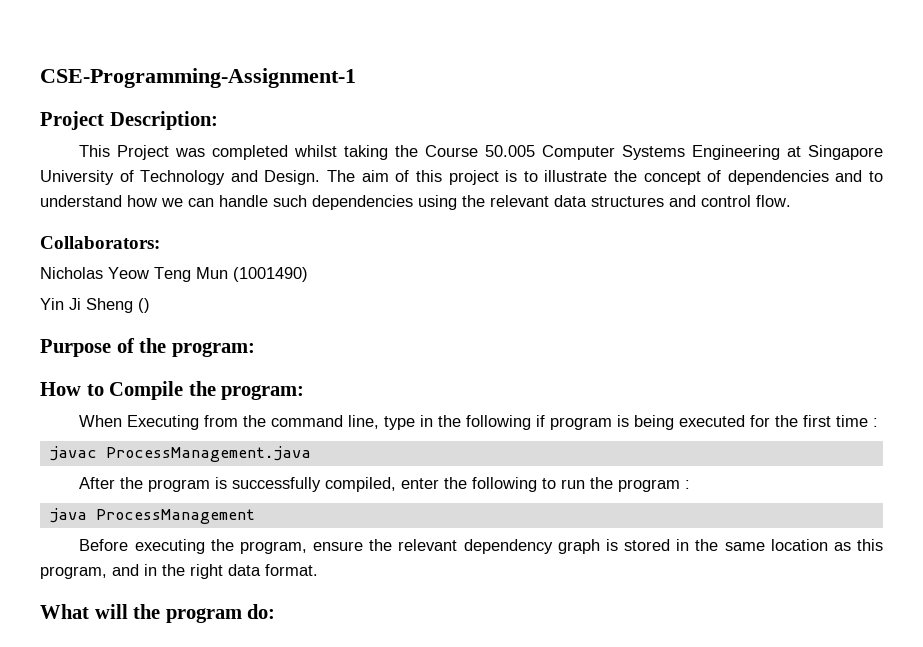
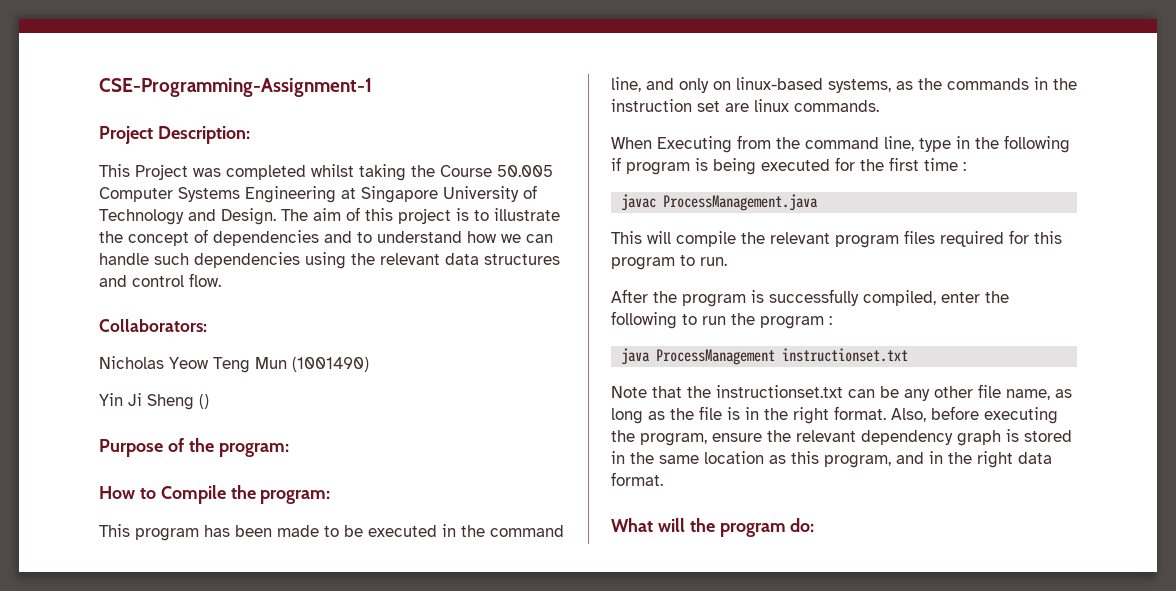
+ This program has been made to be executed in the command line, and only on linux-based systems, as the commands in the instruction set are linux commands.
+ This will compile the relevant program files required for this program to run.
- java ProcessManagement
- Before executing the program, ensure the relevant dependency graph is stored in the same location as this program, and in the right data format.
+ java ProcessManagement instructionset.txt
+ Note that the instructionset.txt can be any other file name, as long as the file is in the right format. Also, before executing the program, ensure the relevant dependency graph is stored in the same location as this program, and in the right data format.

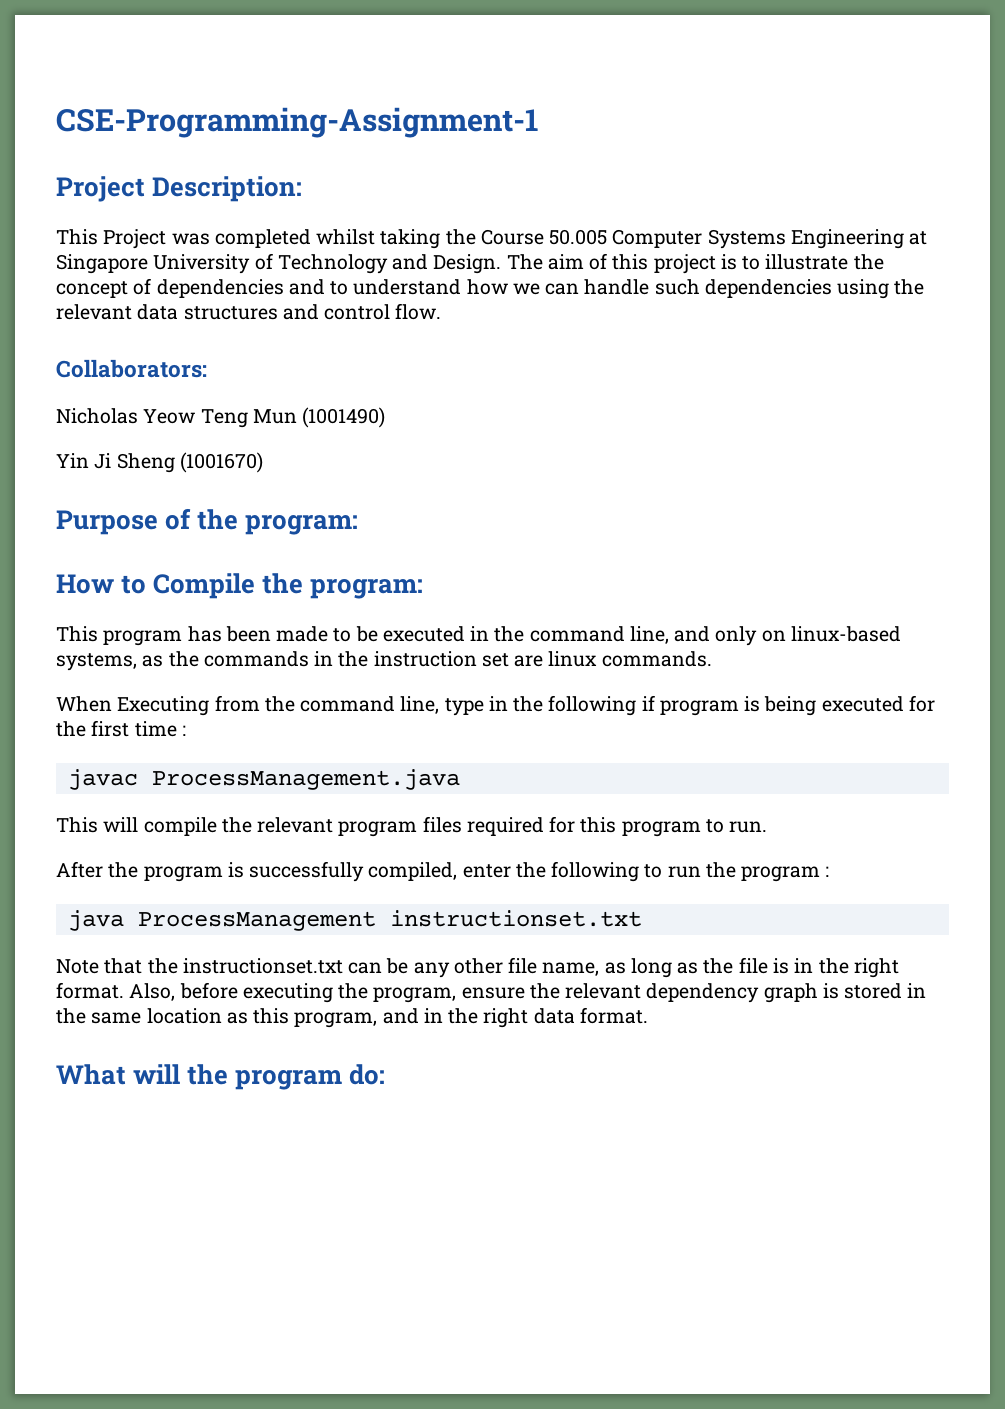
- Yin Ji Sheng ()
+ Yin Ji Sheng (1001670)

